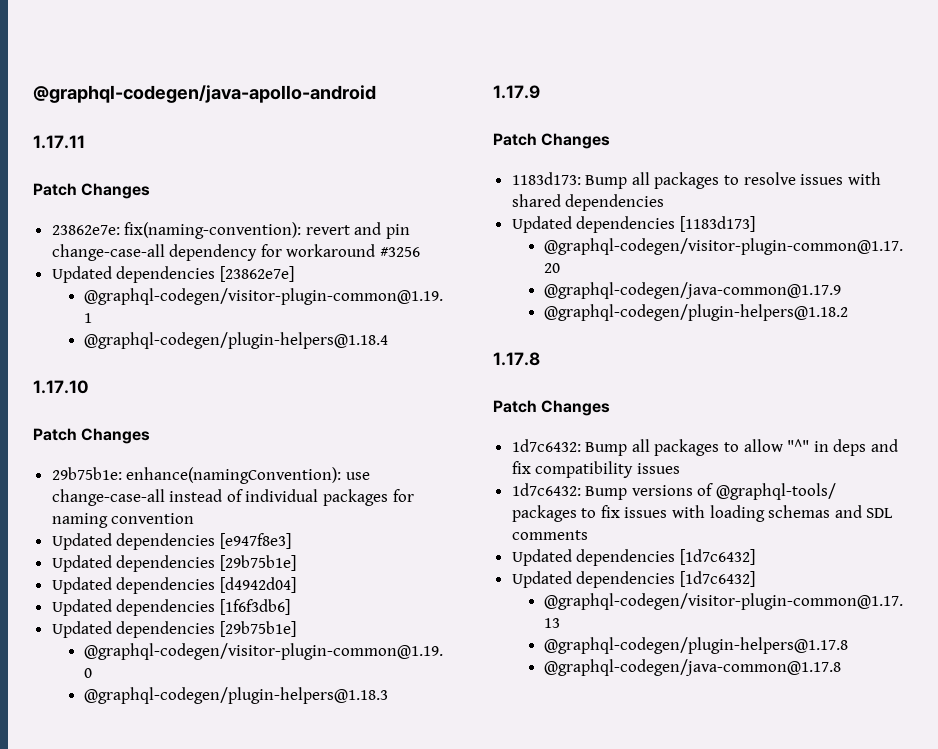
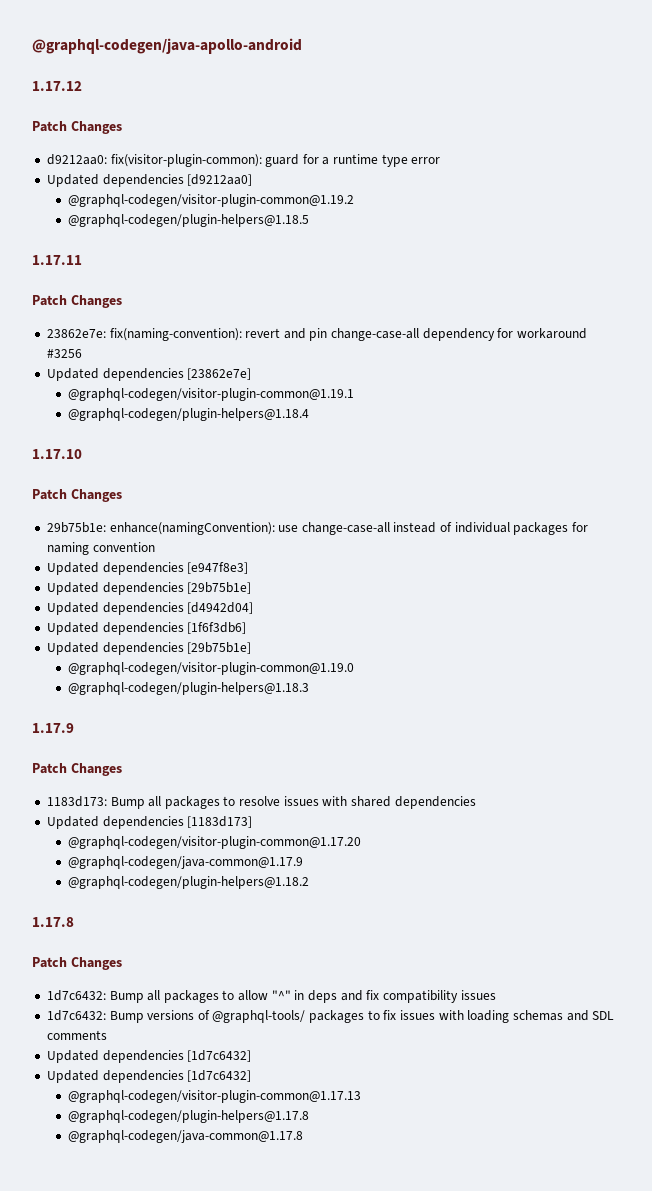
+ 1.17.12
+ Patch Changes
+ d9212aa0: fix(visitor-plugin-common): guard for a runtime type error
+ Updated dependencies [d9212aa0]
+ @graphql-codegen/visitor-plugin-common@1.19.2
+ @graphql-codegen/plugin-helpers@1.18.5

